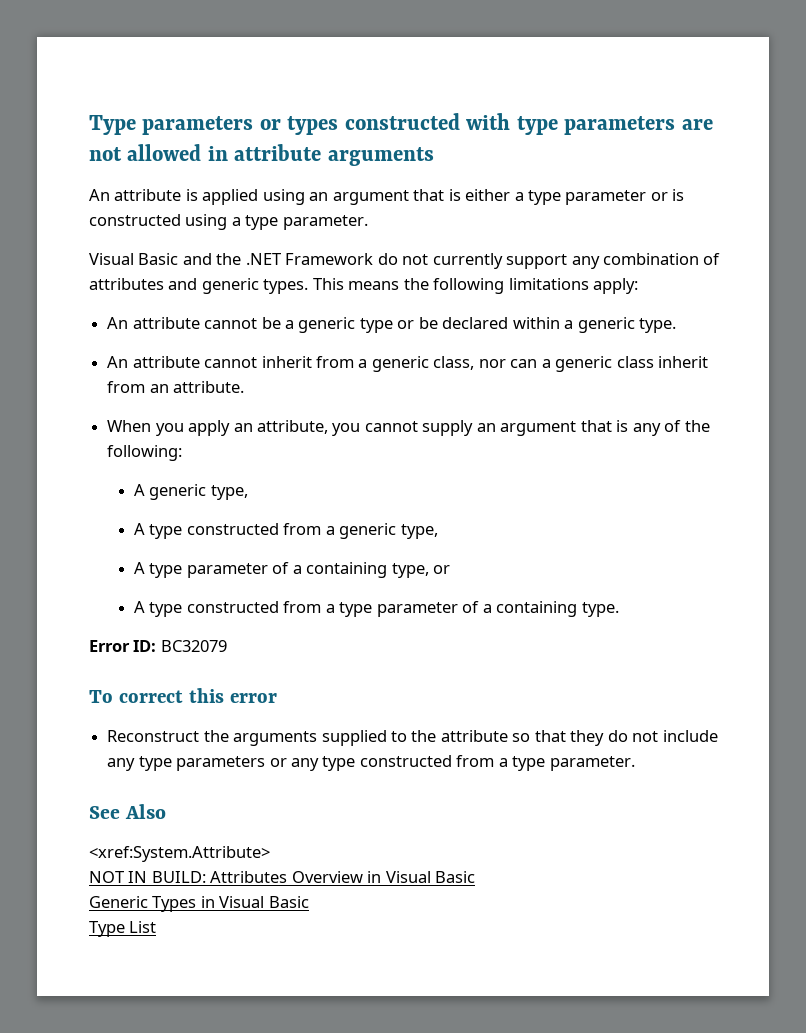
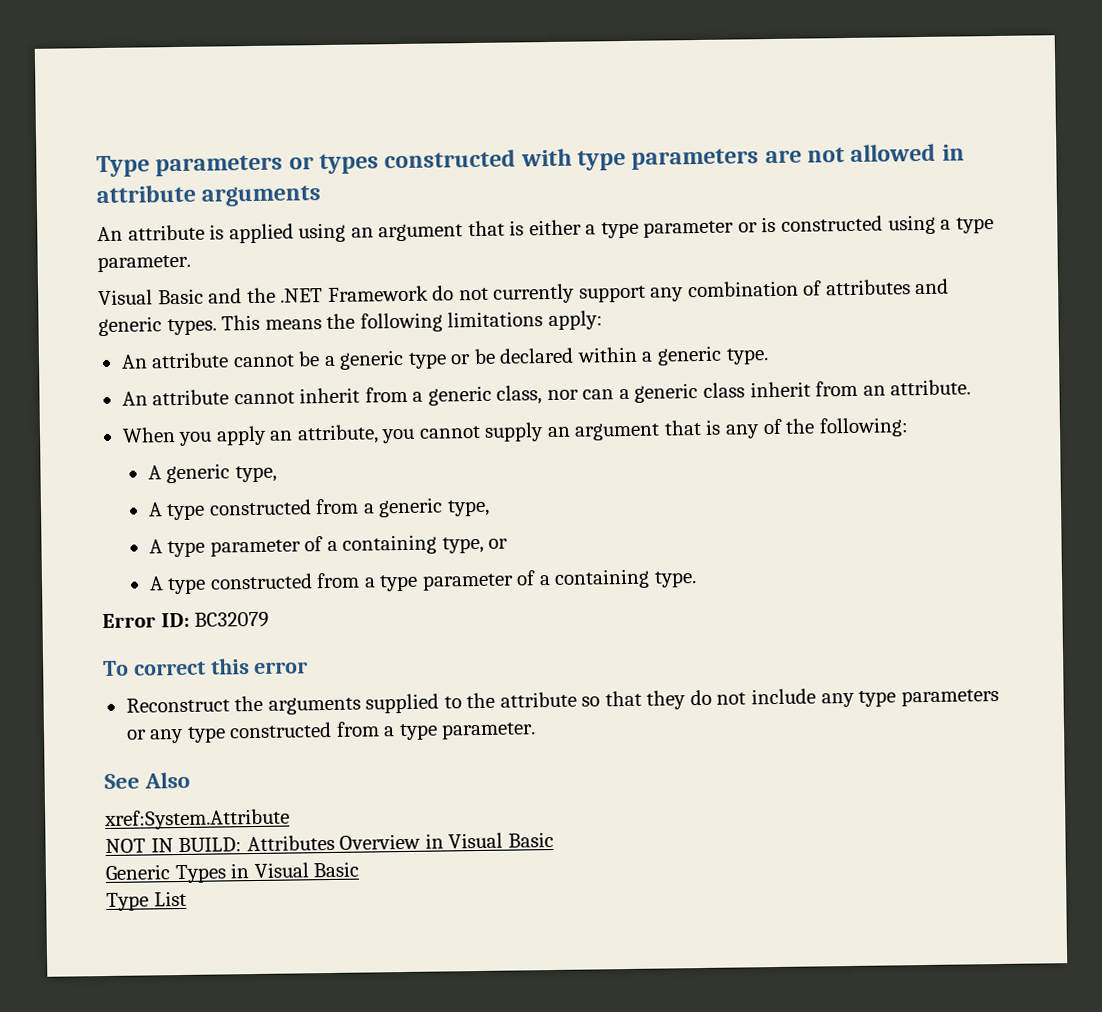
- <xref:System.Attribute>
+ xref:System.Attribute

